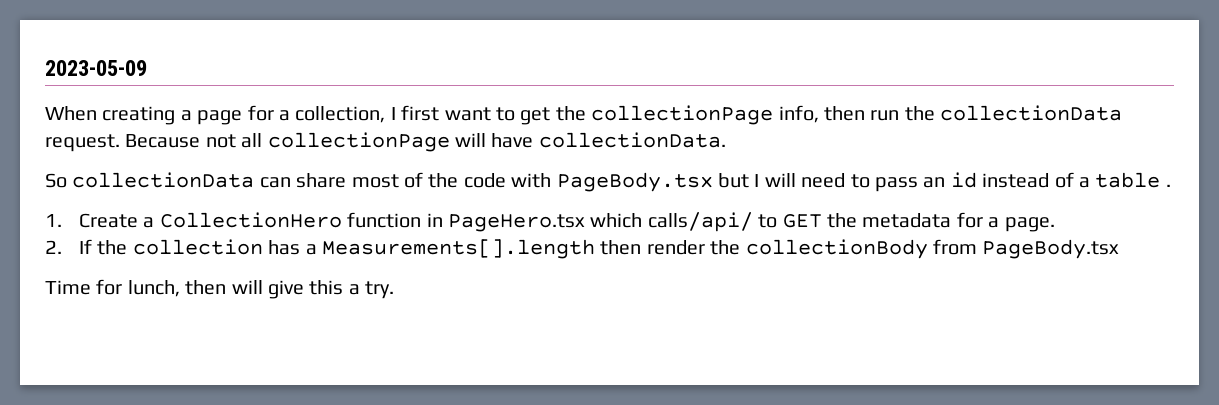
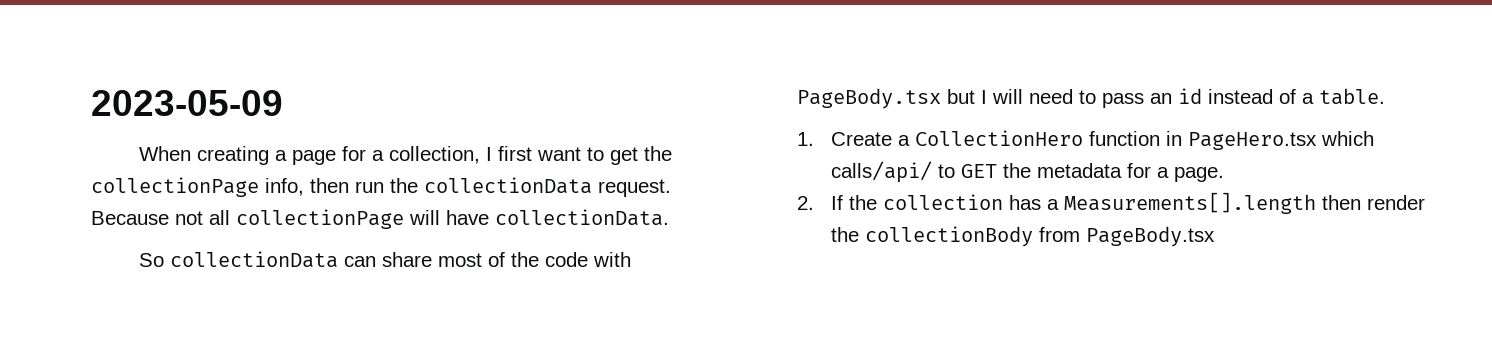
- So collectionData can share most of the code with PageBody.tsx but I will need to pass an id instead of a table .
+ So collectionData can share most of the code with PageBody.tsx but I will need to pass an id instead of a table.
- Time for lunch, then will give this a try.

